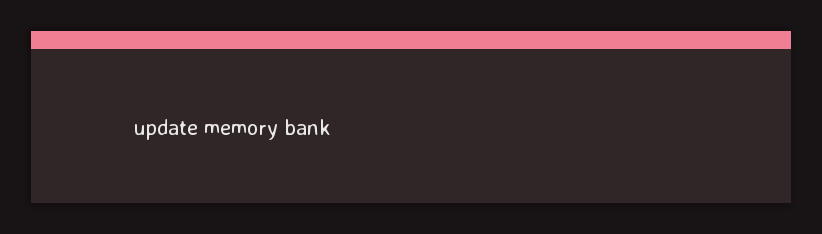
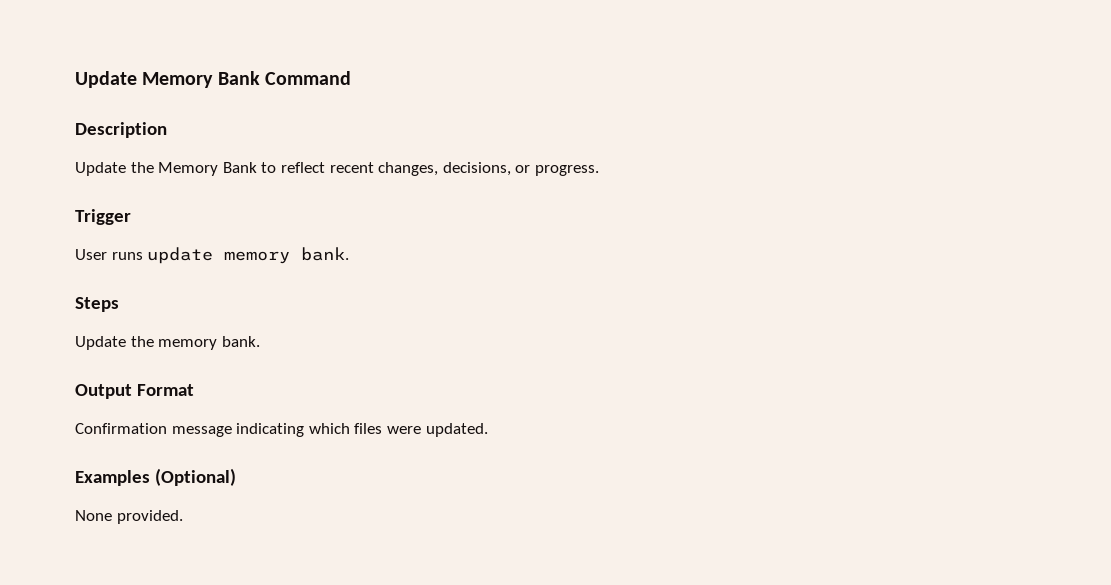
- update memory bank
+ Update Memory Bank Command
+ Description
+ Update the Memory Bank to reflect recent changes, decisions, or progress.
+ Trigger
+ User runs update memory bank.
+ Steps
+ Update the memory bank.
+ Output Format
+ Confirmation message indicating which files were updated.
+ Examples (Optional)
+ None provided.

